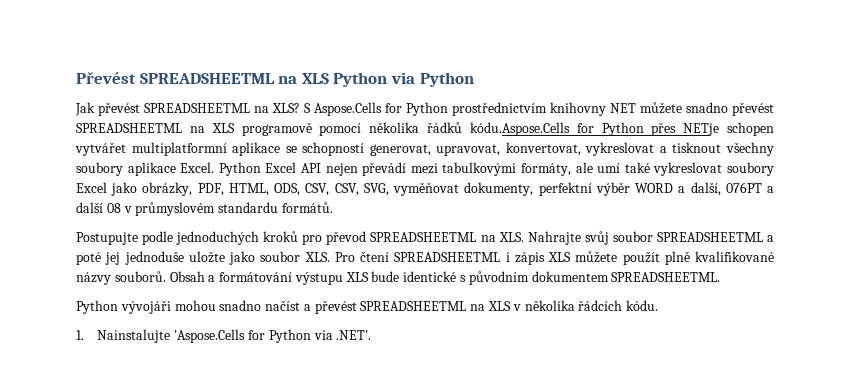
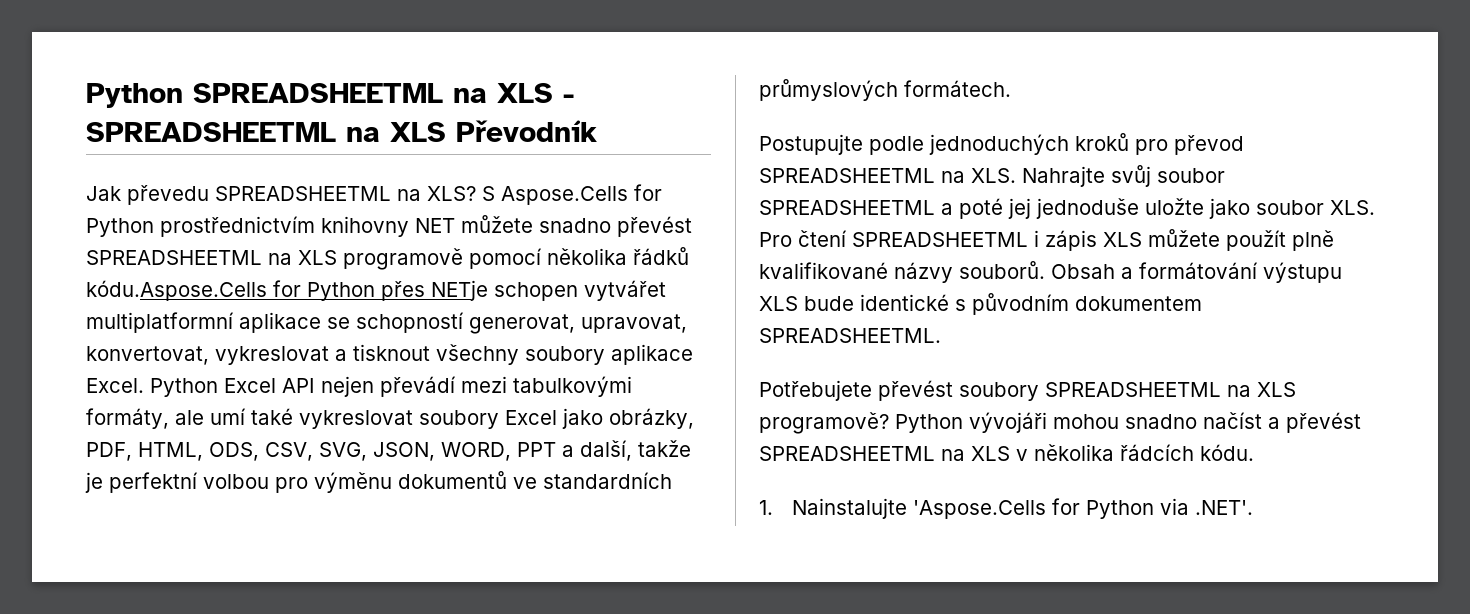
- Převést SPREADSHEETML na XLS Python via Python
+ Python SPREADSHEETML na XLS - SPREADSHEETML na XLS Převodník
- Jak převést SPREADSHEETML na XLS?
+ Jak převedu SPREADSHEETML na XLS?
- Python Excel API nejen převádí mezi tabulkovými formáty, ale umí také vykreslovat soubory Excel jako obrázky, PDF, HTML, ODS, CSV, CSV, SVG, vyměňovat dokumenty, perfektní výběr WORD a další, 076PT a další 08 v průmyslovém standardu formátů.
+ Python Excel API nejen převádí mezi tabulkovými formáty, ale umí také vykreslovat soubory Excel jako obrázky, PDF, HTML, ODS, CSV, SVG, JSON, WORD, PPT a další, takže je perfektní volbou pro výměnu dokumentů ve standardních průmyslových formátech.
+ Potřebujete převést soubory SPREADSHEETML na XLS programově?

